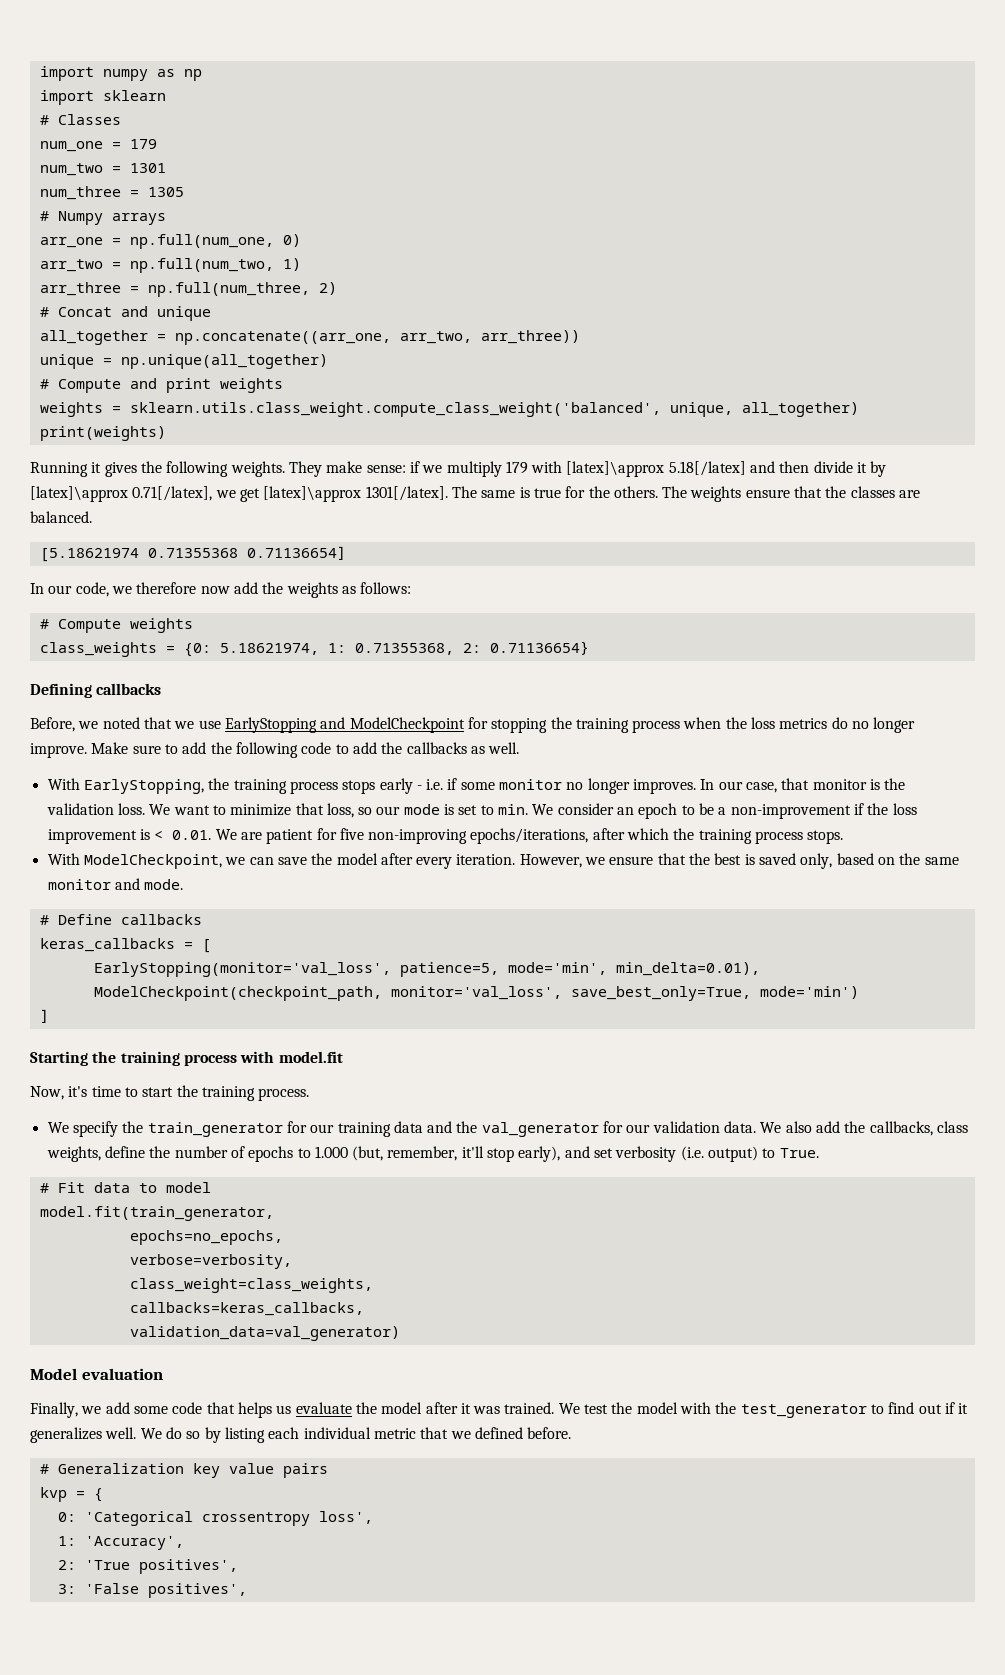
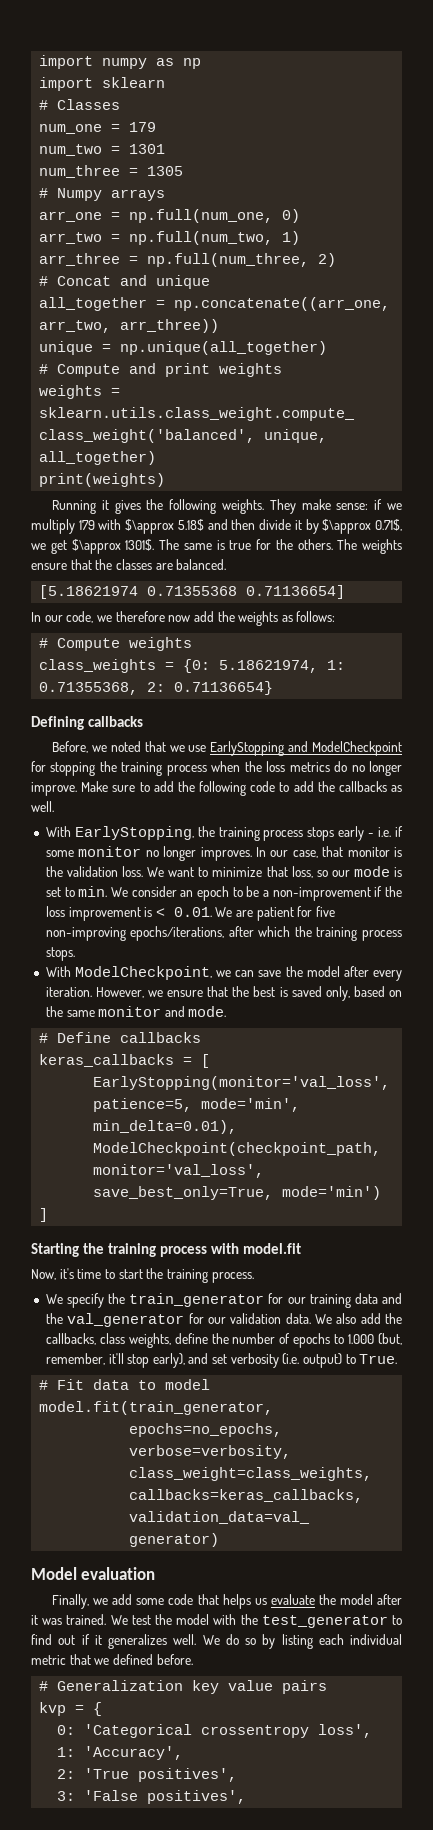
- They make sense: if we multiply 179 with [latex]\approx 5.18[/latex] and then divide it by [latex]\approx 0.71[/latex], we get [latex]\approx 1301[/latex].
+ They make sense: if we multiply 179 with $\approx 5.18$ and then divide it by $\approx 0.71$, we get $\approx 1301$.

